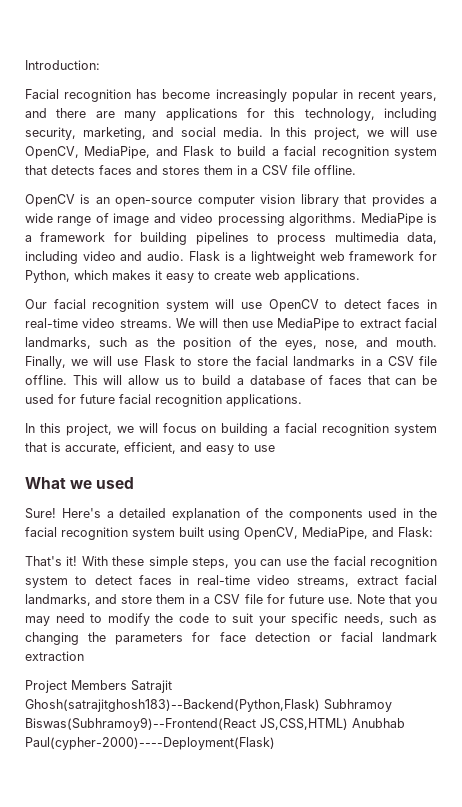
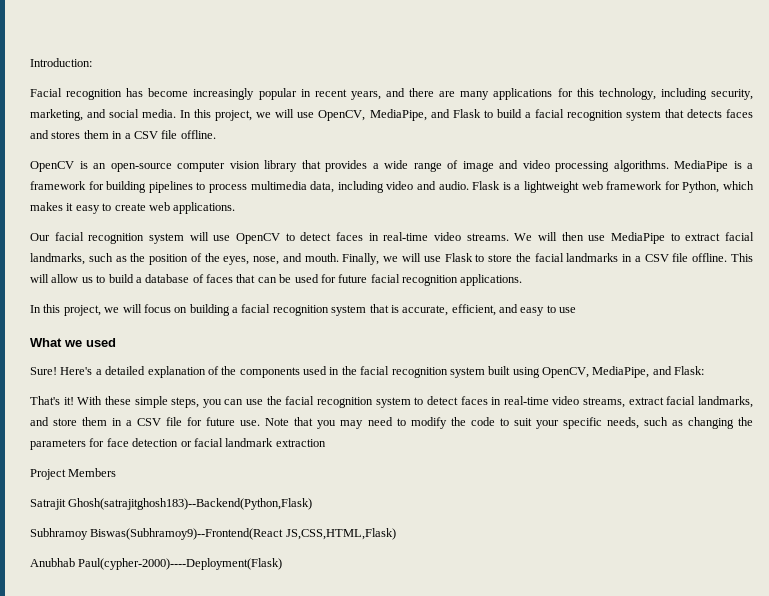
- Project Members Satrajit Ghosh(satrajitghosh183)--Backend(Python,Flask) Subhramoy Biswas(Subhramoy9)--Frontend(React JS,CSS,HTML) Anubhab Paul(cypher-2000)----Deployment(Flask)
+ Project Members
+ Satrajit Ghosh(satrajitghosh183)--Backend(Python,Flask)
+ Subhramoy Biswas(Subhramoy9)--Frontend(React JS,CSS,HTML,Flask)
+ Anubhab Paul(cypher-2000)----Deployment(Flask)

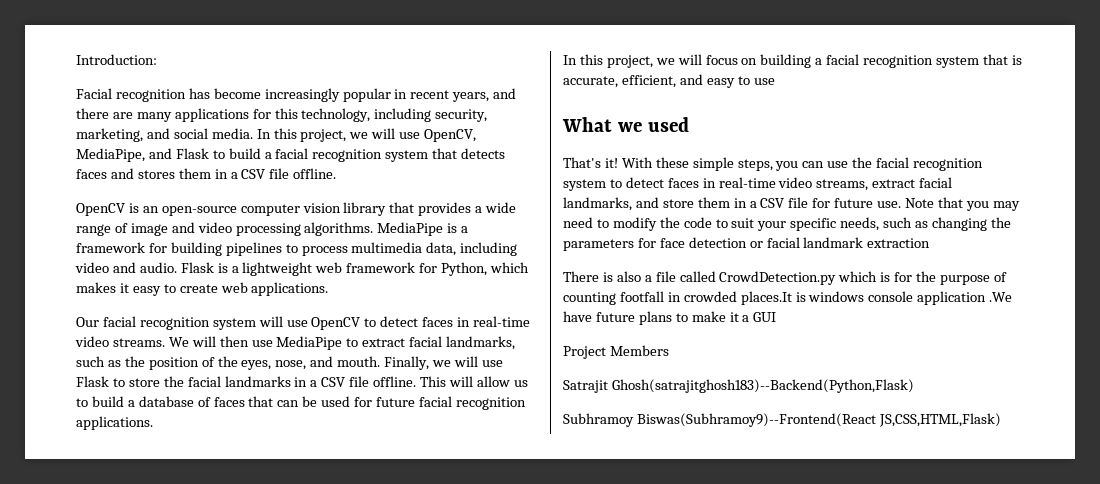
- Sure! Here's a detailed explanation of the components used in the facial recognition system built using OpenCV, MediaPipe, and Flask:
+ There is also a file called CrowdDetection.py which is for the purpose of counting footfall in crowded places.It is windows console application .We have future plans to make it a GUI
- Anubhab Paul(cypher-2000)----Deployment(Flask)

